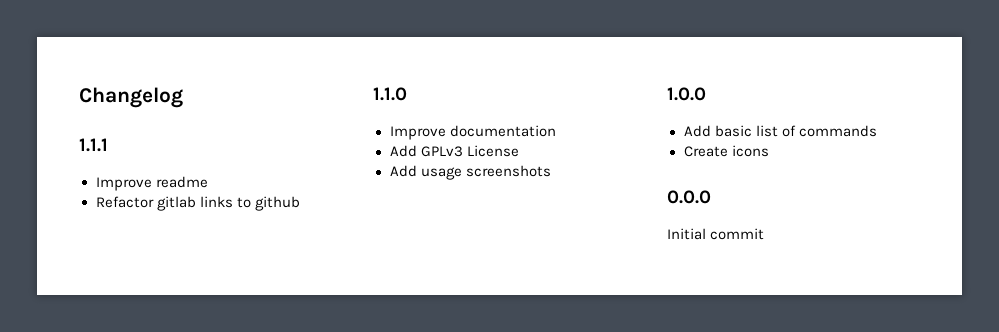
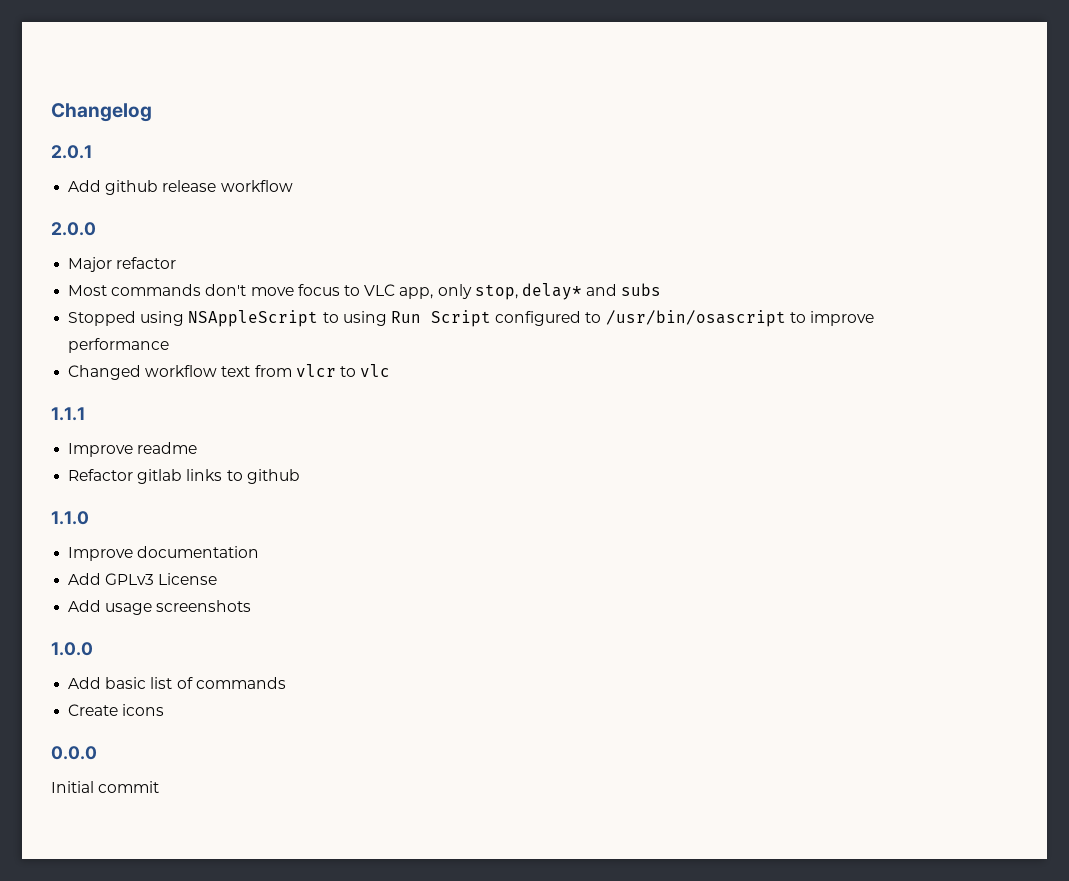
+ 2.0.1
+ Add github release workflow
+ 2.0.0
+ Major refactor
+ Most commands don't move focus to VLC app, only stop, delay* and subs
+ Stopped using NSAppleScript to using Run Script configured to /usr/bin/osascript to improve performance
+ Changed workflow text from vlcr to vlc

